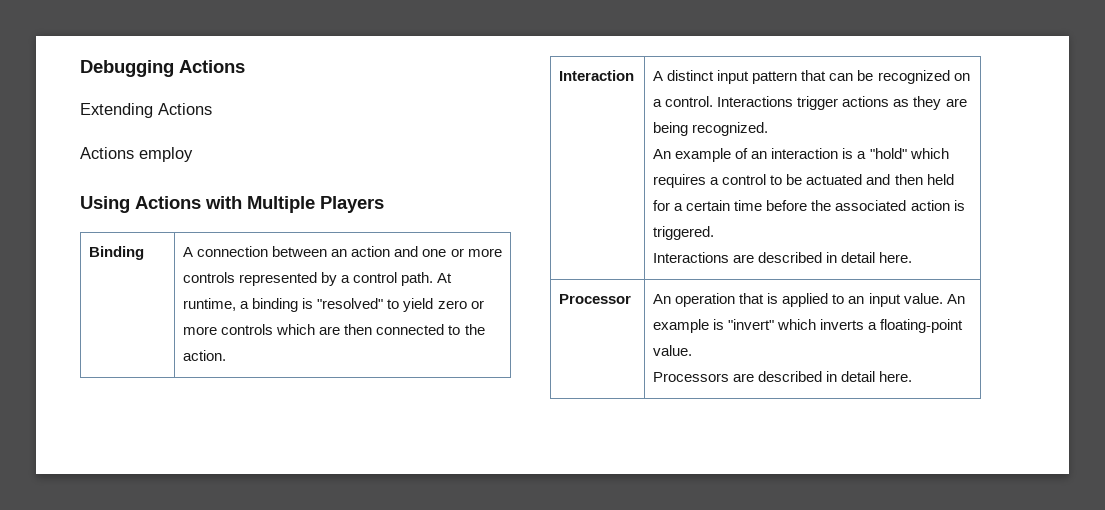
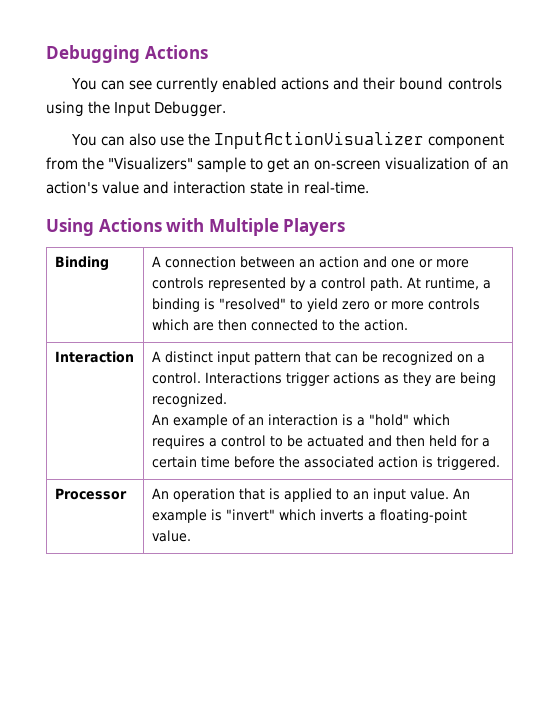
- Extending Actions
- Actions employ
+ You can see currently enabled actions and their bound controls using the Input Debugger.
+ You can also use the InputActionVisualizer component from the "Visualizers" sample to get an on-screen visualization of an action's value and interaction state in real-time.
- Interactions are described in detail here.
  Processor | An operation that is applied to an input value. An example is "invert" which inverts a floating-point value.
- Processors are described in detail here.

